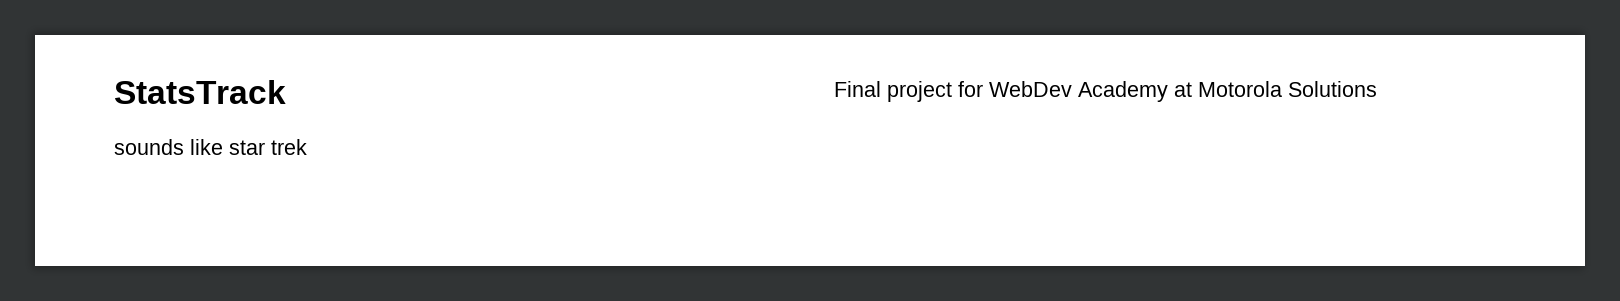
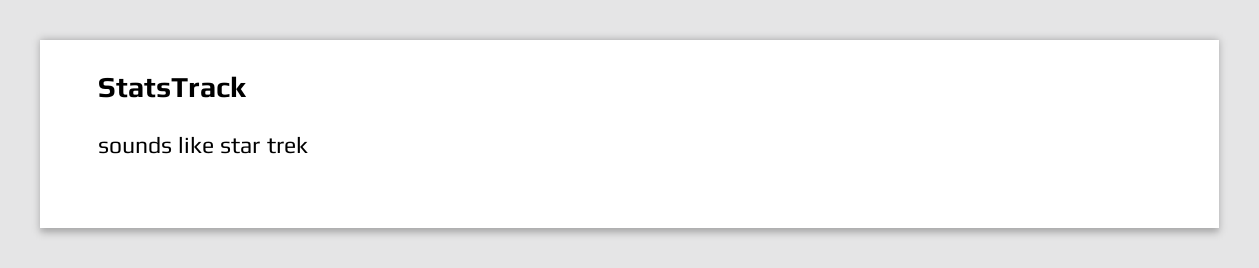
- Final project for WebDev Academy at Motorola Solutions

